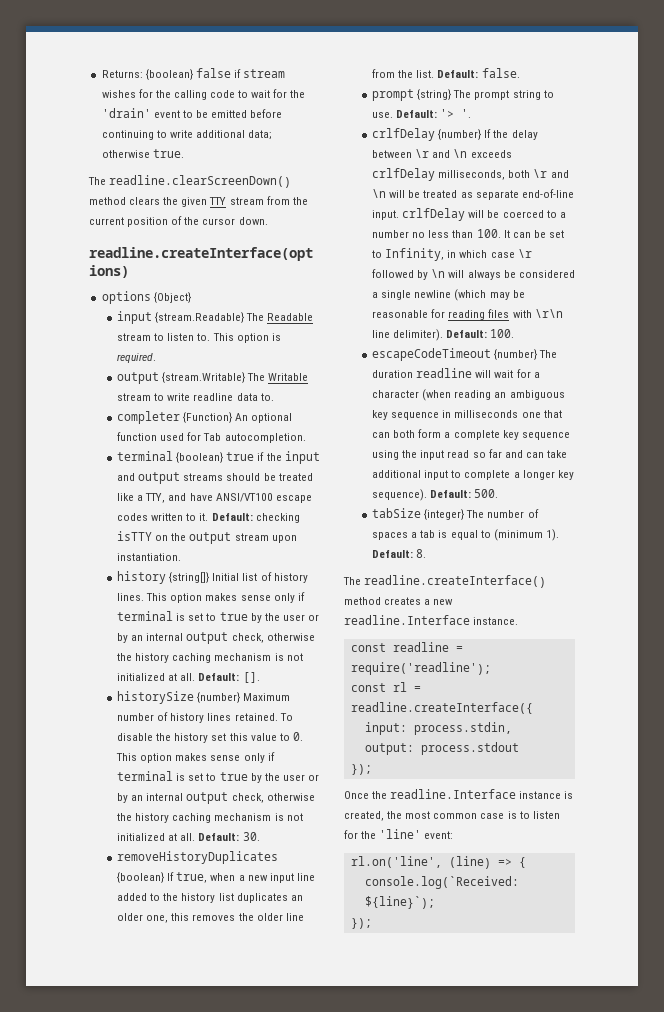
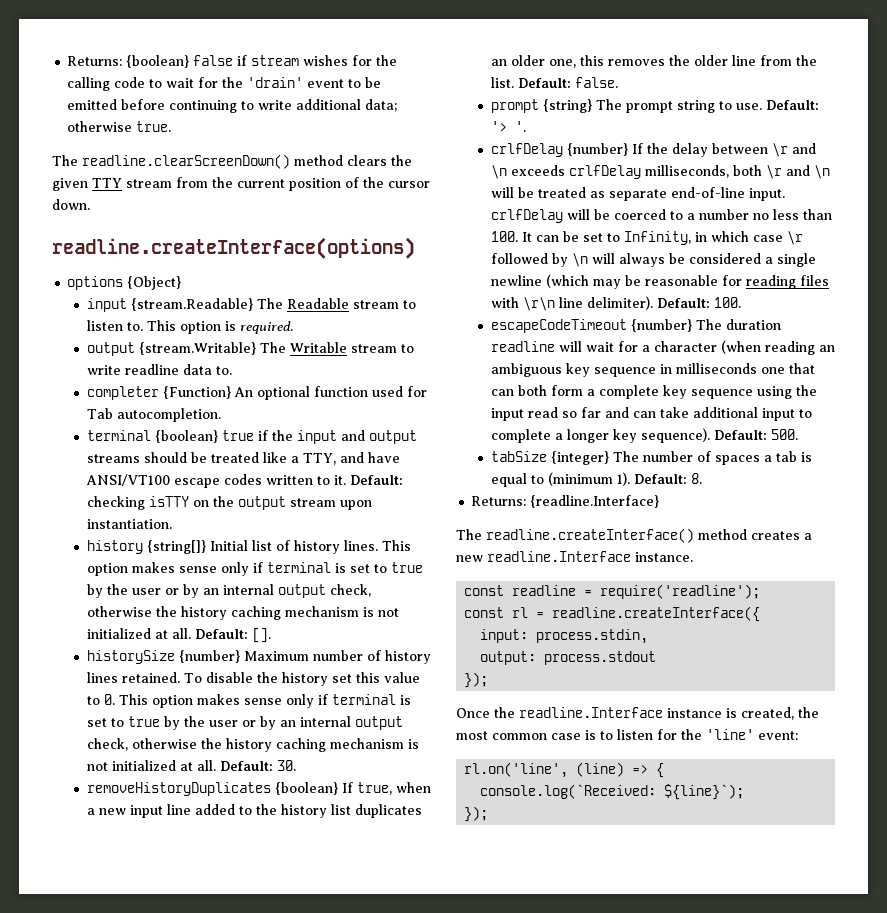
+ Returns: {readline.Interface}

